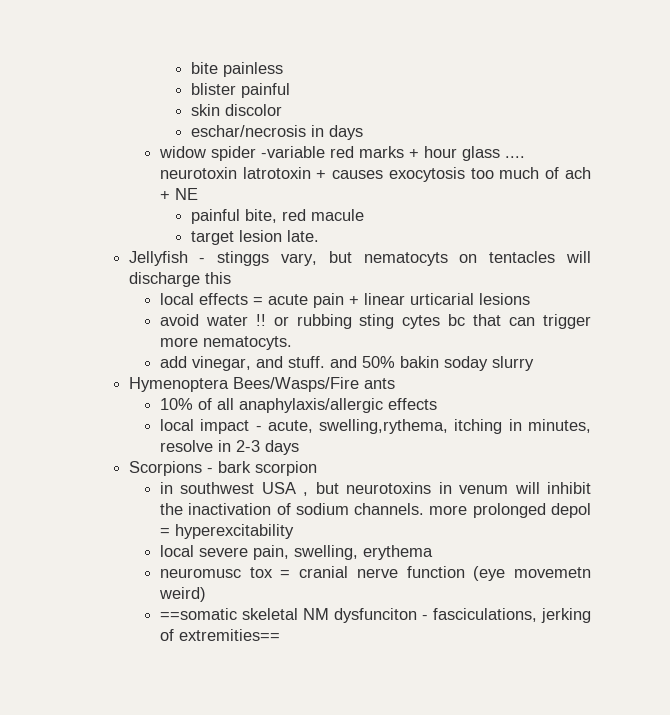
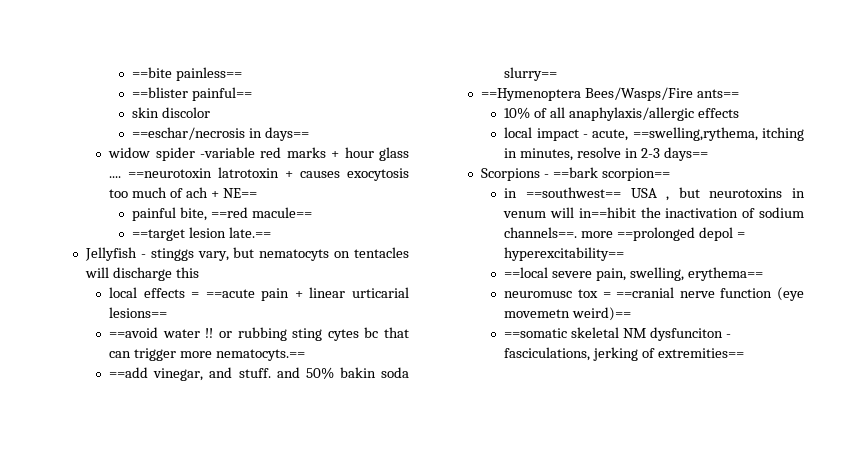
- bite painless
- blister painful
+ ==bite painless==
+ ==blister painful==
- eschar/necrosis in days
+ ==eschar/necrosis in days==
- widow spider -variable red marks + hour glass .... neurotoxin latrotoxin + causes exocytosis too much of ach + NE
+ widow spider -variable red marks + hour glass .... ==neurotoxin latrotoxin + causes exocytosis too much of ach + NE==
- painful bite, red macule
- target lesion late.
+ painful bite, ==red macule==
+ ==target lesion late.==
- local effects = acute pain + linear urticarial lesions
- avoid water !! or rubbing sting cytes bc that can trigger more nematocyts.
- add vinegar, and stuff. and 50% bakin soday slurry
- Hymenoptera Bees/Wasps/Fire ants
+ local effects = ==acute pain + linear urticarial lesions==
+ ==avoid water !! or rubbing sting cytes bc that can trigger more nematocyts.==
+ ==add vinegar, and stuff. and 50% bakin soda slurry==
+ ==Hymenoptera Bees/Wasps/Fire ants==
- local impact - acute, swelling,rythema, itching in minutes, resolve in 2-3 days
+ local impact - acute, ==swelling,rythema, itching in minutes, resolve in 2-3 days==
- Scorpions - bark scorpion
- in southwest USA , but neurotoxins in venum will inhibit the inactivation of sodium channels. more prolonged depol = hyperexcitability
- local severe pain, swelling, erythema
+ Scorpions - ==bark scorpion==
+ in ==southwest== USA , but neurotoxins in venum will in==hibit the inactivation of sodium channels==. more ==prolonged depol = hyperexcitability==
+ ==local severe pain, swelling, erythema==
- neuromusc tox = cranial nerve function (eye movemetn weird)
+ neuromusc tox = ==cranial nerve function (eye movemetn weird)==

